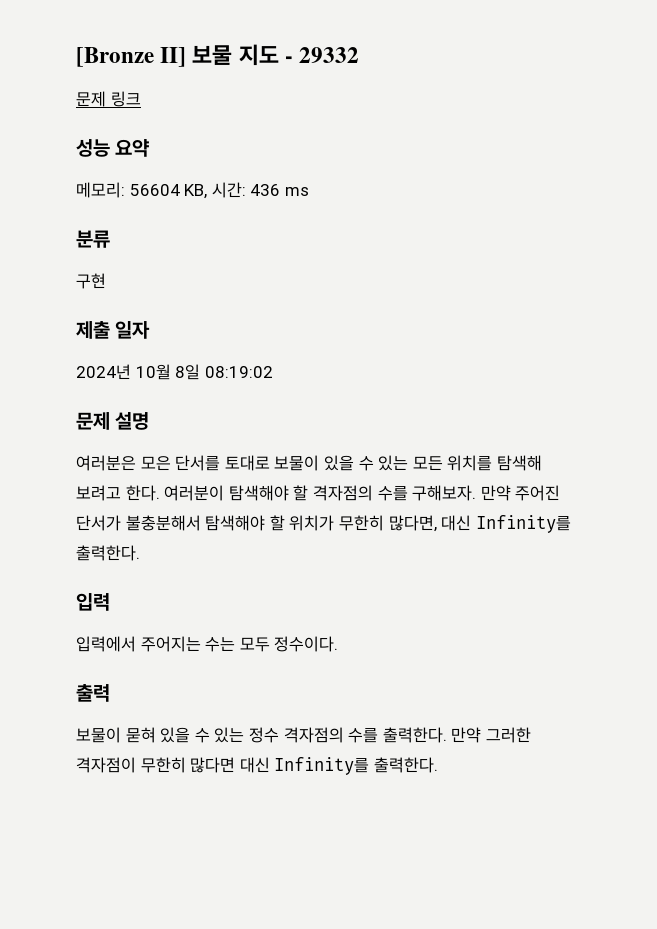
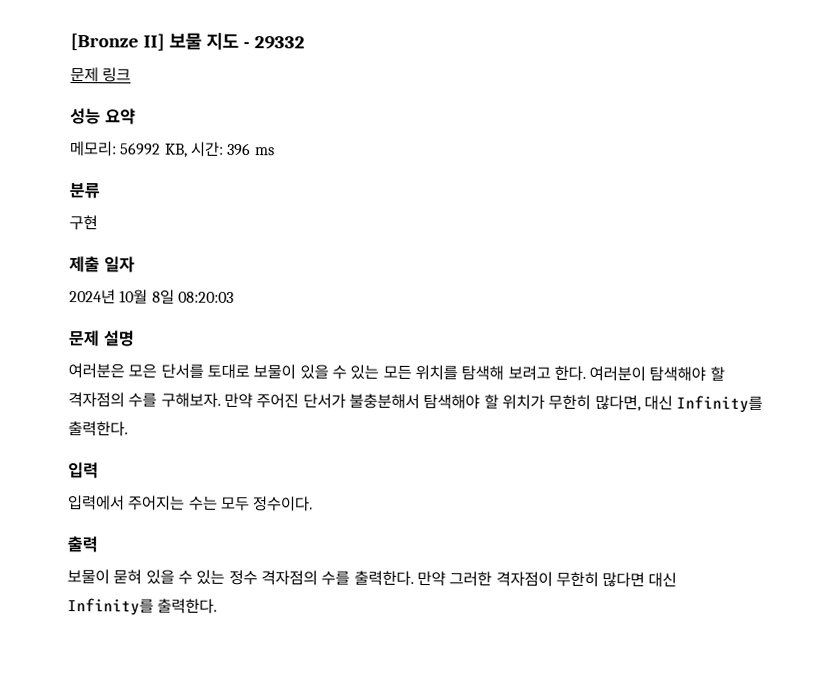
- 메모리: 56604 KB, 시간: 436 ms
+ 메모리: 56992 KB, 시간: 396 ms
- 2024년 10월 8일 08:19:02
+ 2024년 10월 8일 08:20:03

